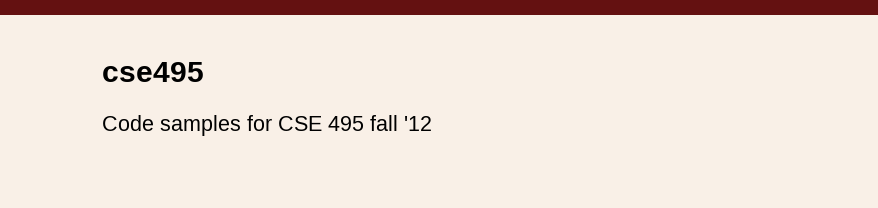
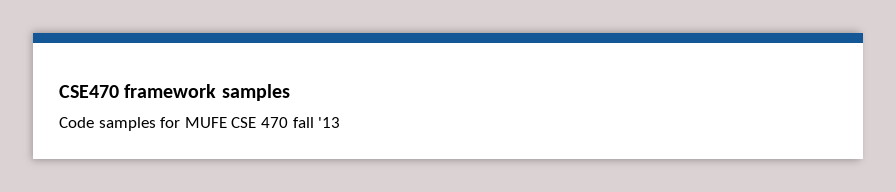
- cse495
+ CSE470 framework samples
- Code samples for CSE 495 fall '12
+ Code samples for MUFE CSE 470 fall '13

